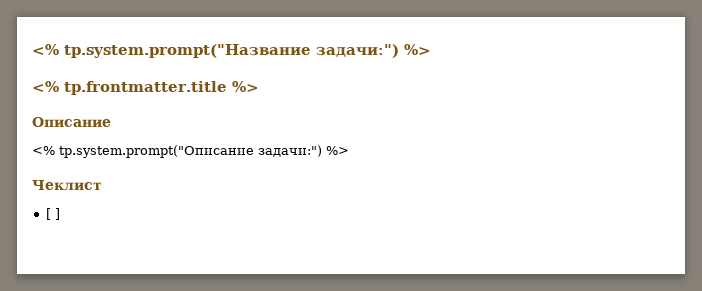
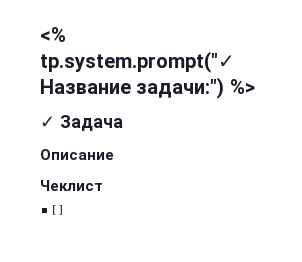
- <% tp.system.prompt("Название задачи:") %>
- <% tp.frontmatter.title %>
+ <% tp.system.prompt("✓ Название задачи:") %>
+ ✓ Задача
  Описание
- <% tp.system.prompt("Описание задачи:") %>

